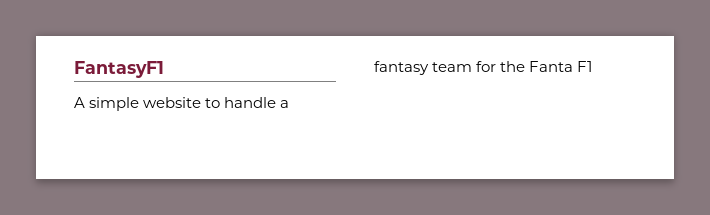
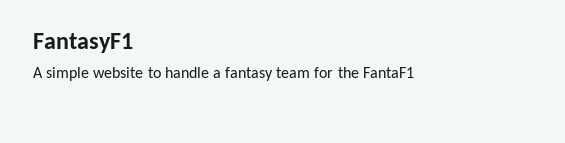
- A simple website to handle a fantasy team for the Fanta F1
+ A simple website to handle a fantasy team for the FantaF1

